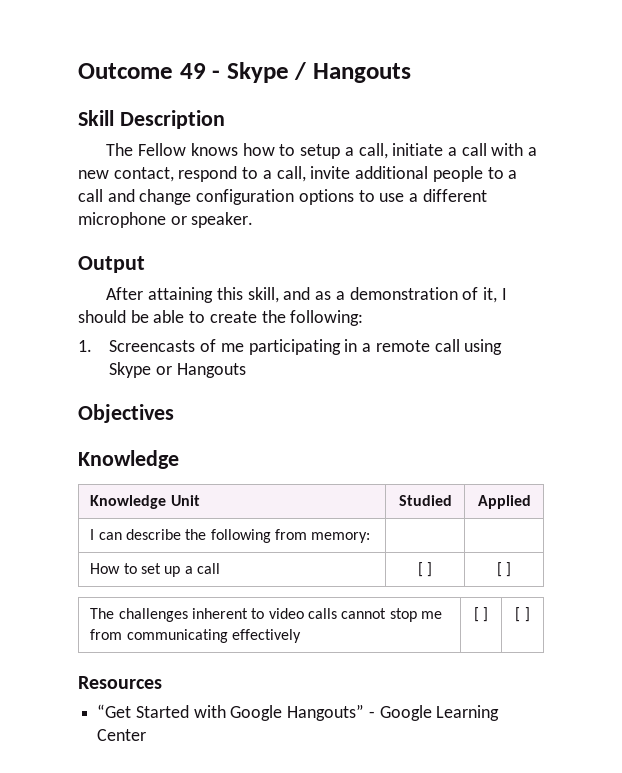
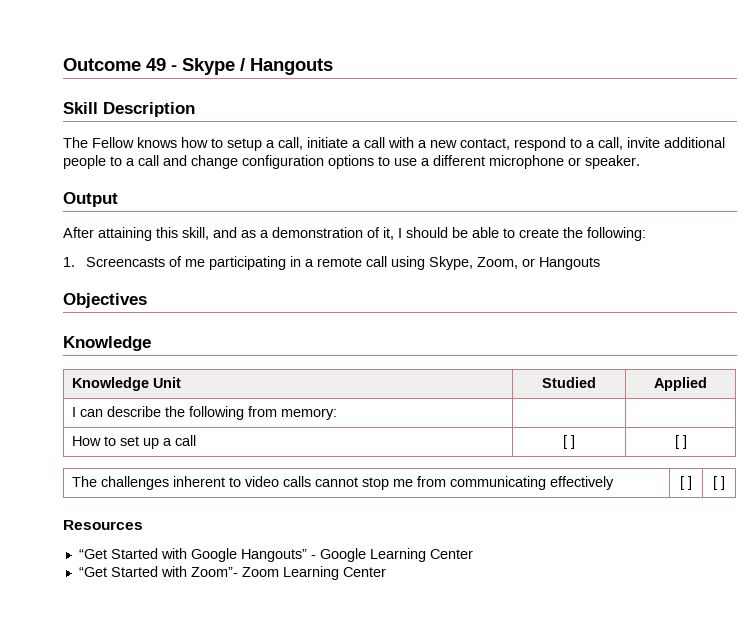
- 1. Screencasts of me participating in a remote call using Skype or Hangouts
+ 1. Screencasts of me participating in a remote call using Skype, Zoom, or Hangouts
+ “Get Started with Zoom”- Zoom Learning Center

